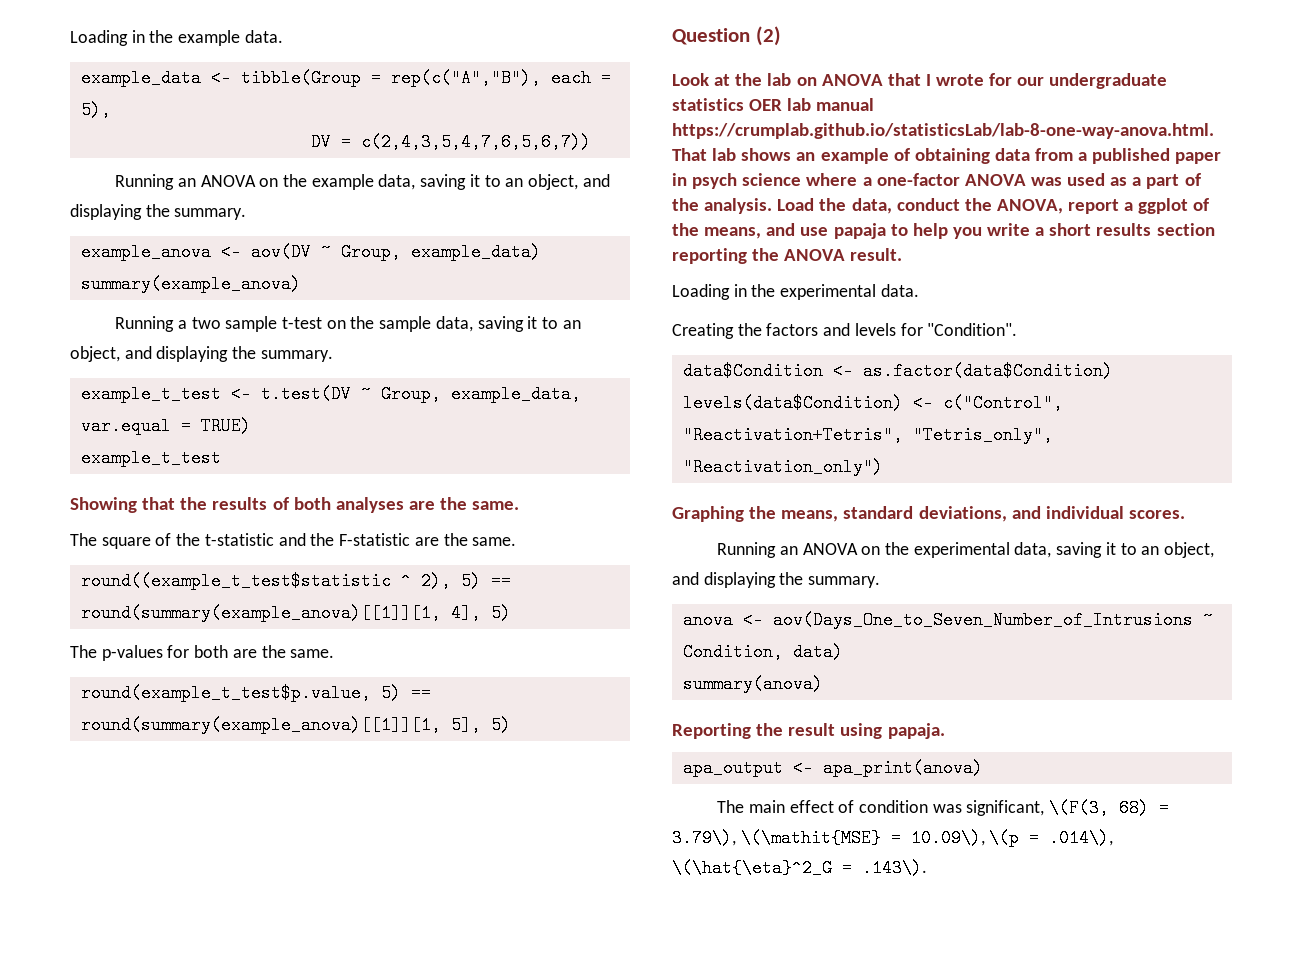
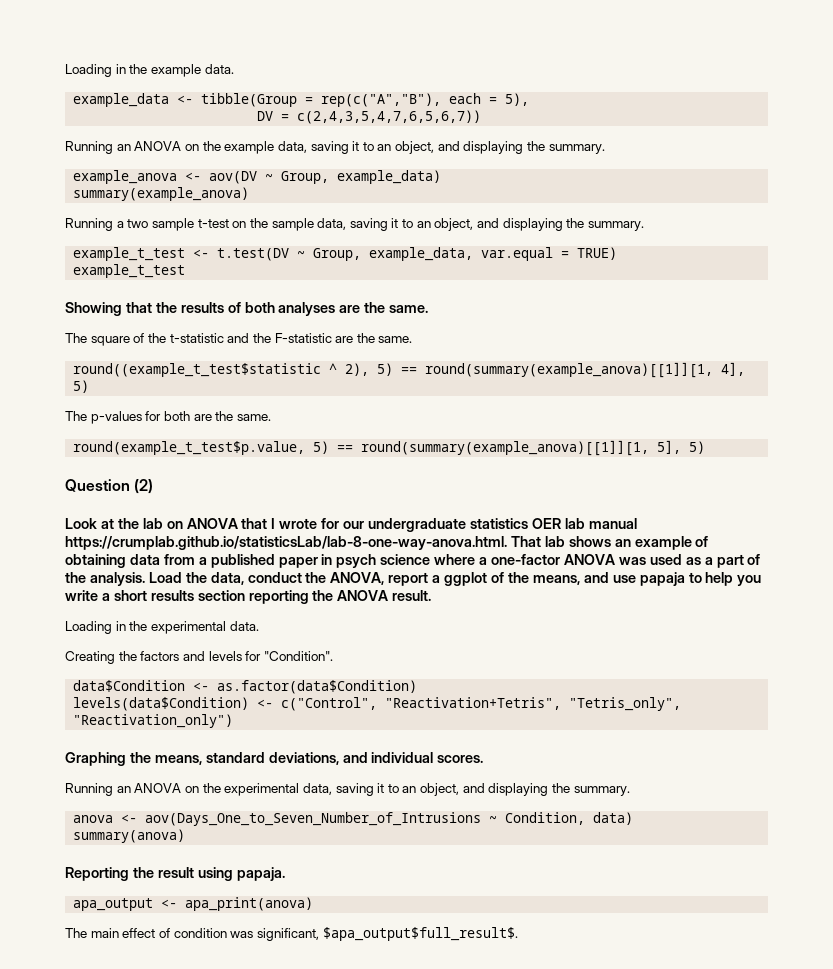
- The main effect of condition was significant, \(F(3, 68) = 3.79\), \(\mathit{MSE} = 10.09\), \(p = .014\), \(\hat{\eta}^2_G = .143\).
+ The main effect of condition was significant, $apa_output$full_result$.

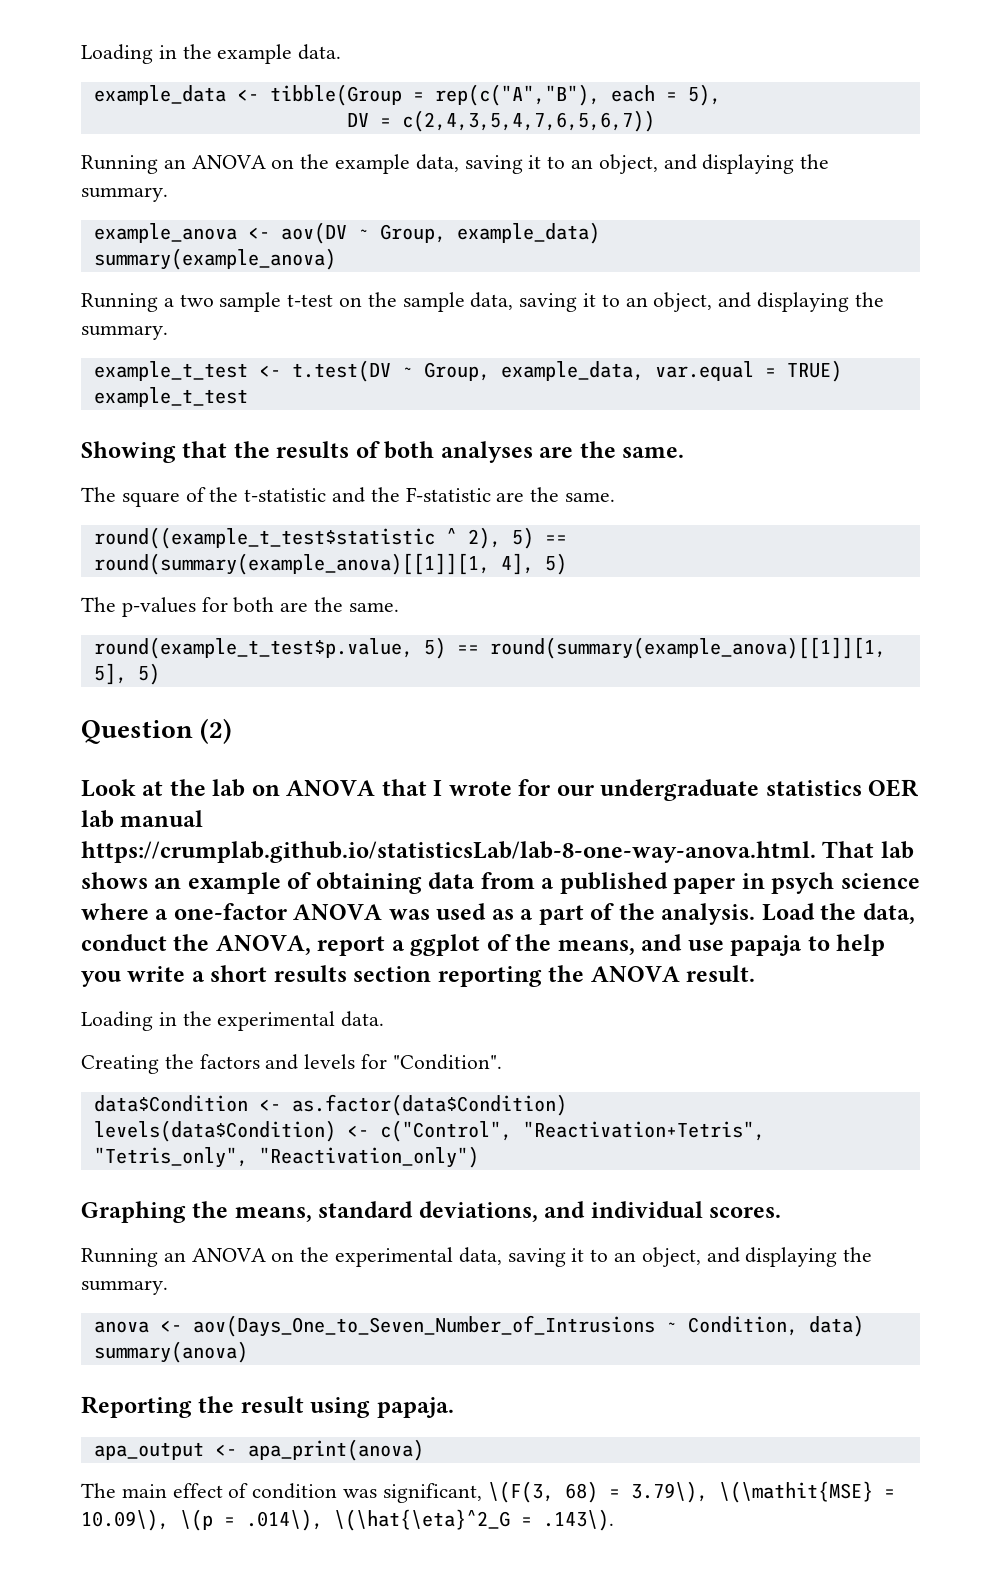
- The main effect of condition was significant, $apa_output$full_result$.
+ The main effect of condition was significant, \(F(3, 68) = 3.79\), \(\mathit{MSE} = 10.09\), \(p = .014\), \(\hat{\eta}^2_G = .143\).

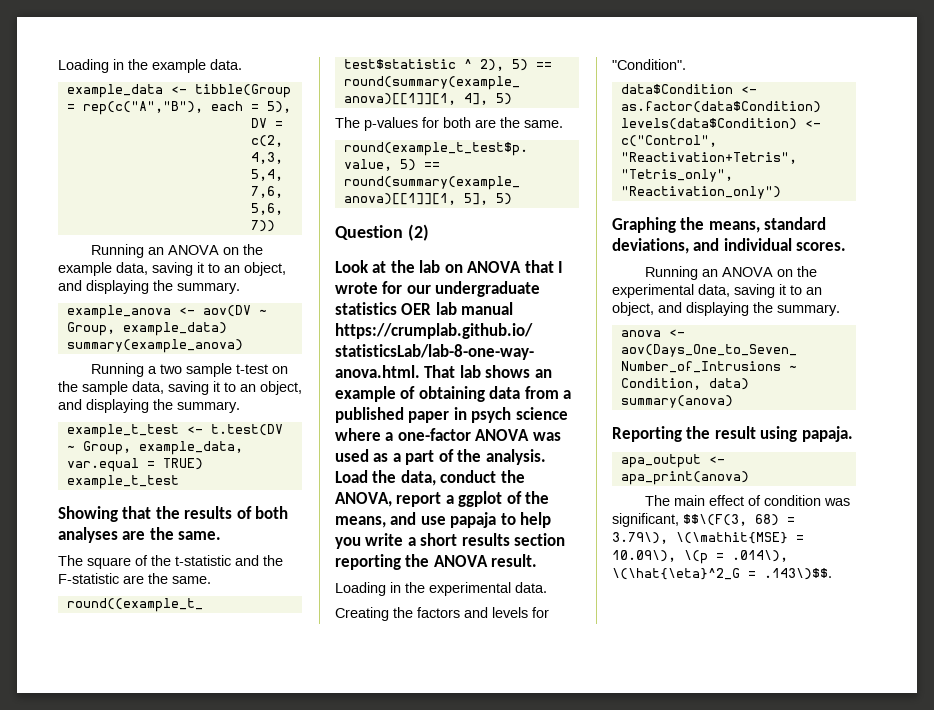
- The main effect of condition was significant, \(F(3, 68) = 3.79\), \(\mathit{MSE} = 10.09\), \(p = .014\), \(\hat{\eta}^2_G = .143\).
+ The main effect of condition was significant, $$\(F(3, 68) = 3.79\), \(\mathit{MSE} = 10.09\), \(p = .014\), \(\hat{\eta}^2_G = .143\)$$.

